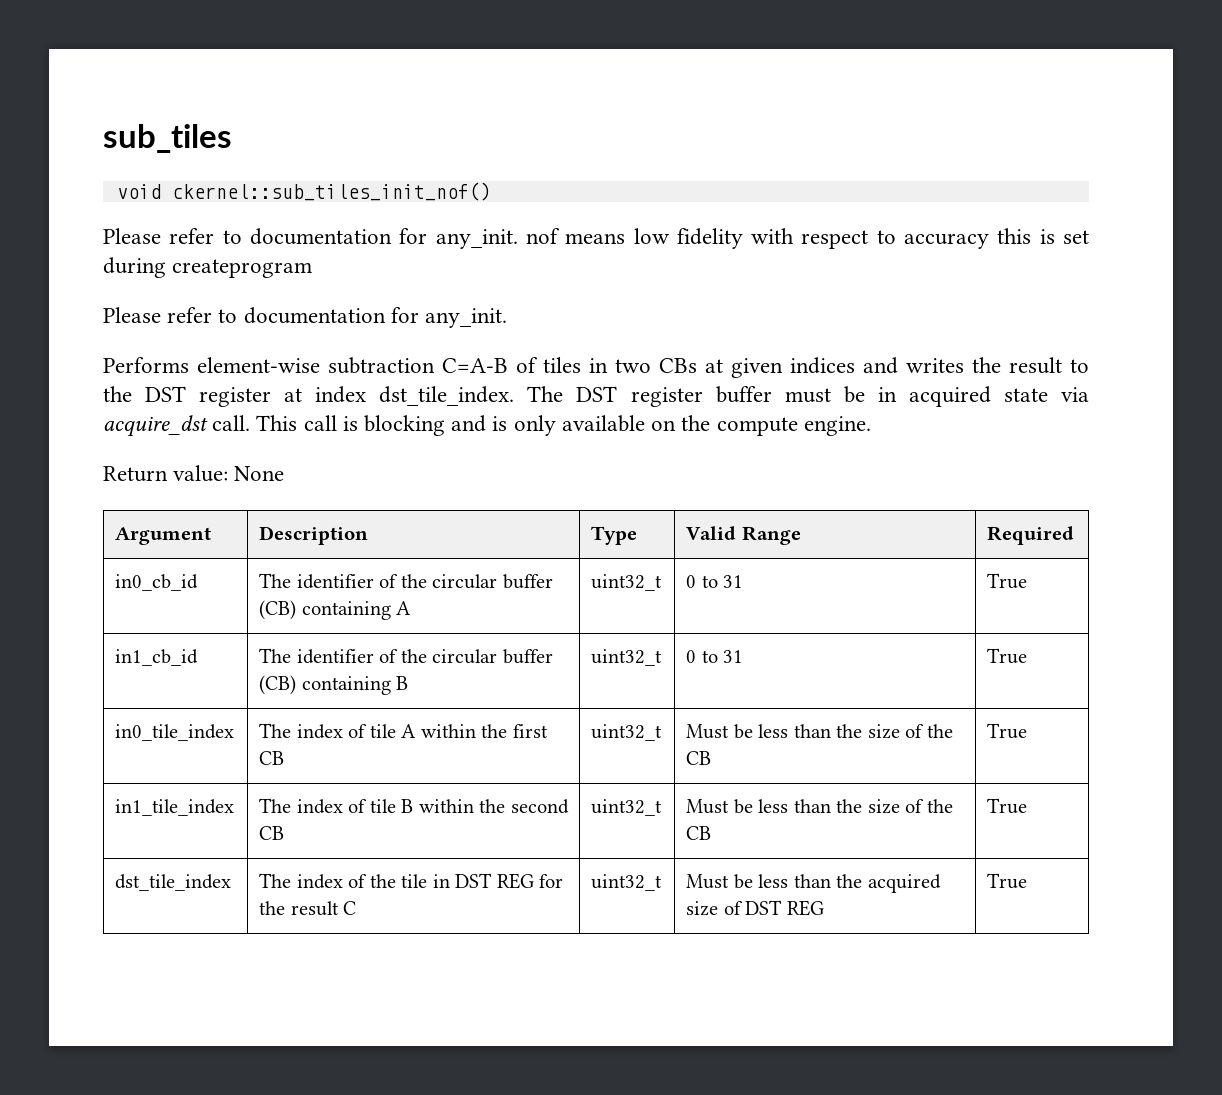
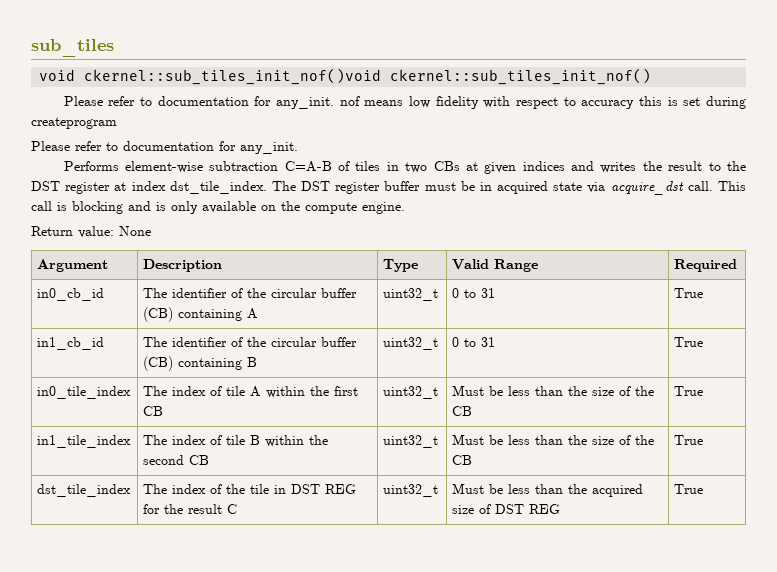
- void ckernel::sub_tiles_init_nof()
+ void ckernel::sub_tiles_init_nof()void ckernel::sub_tiles_init_nof()

